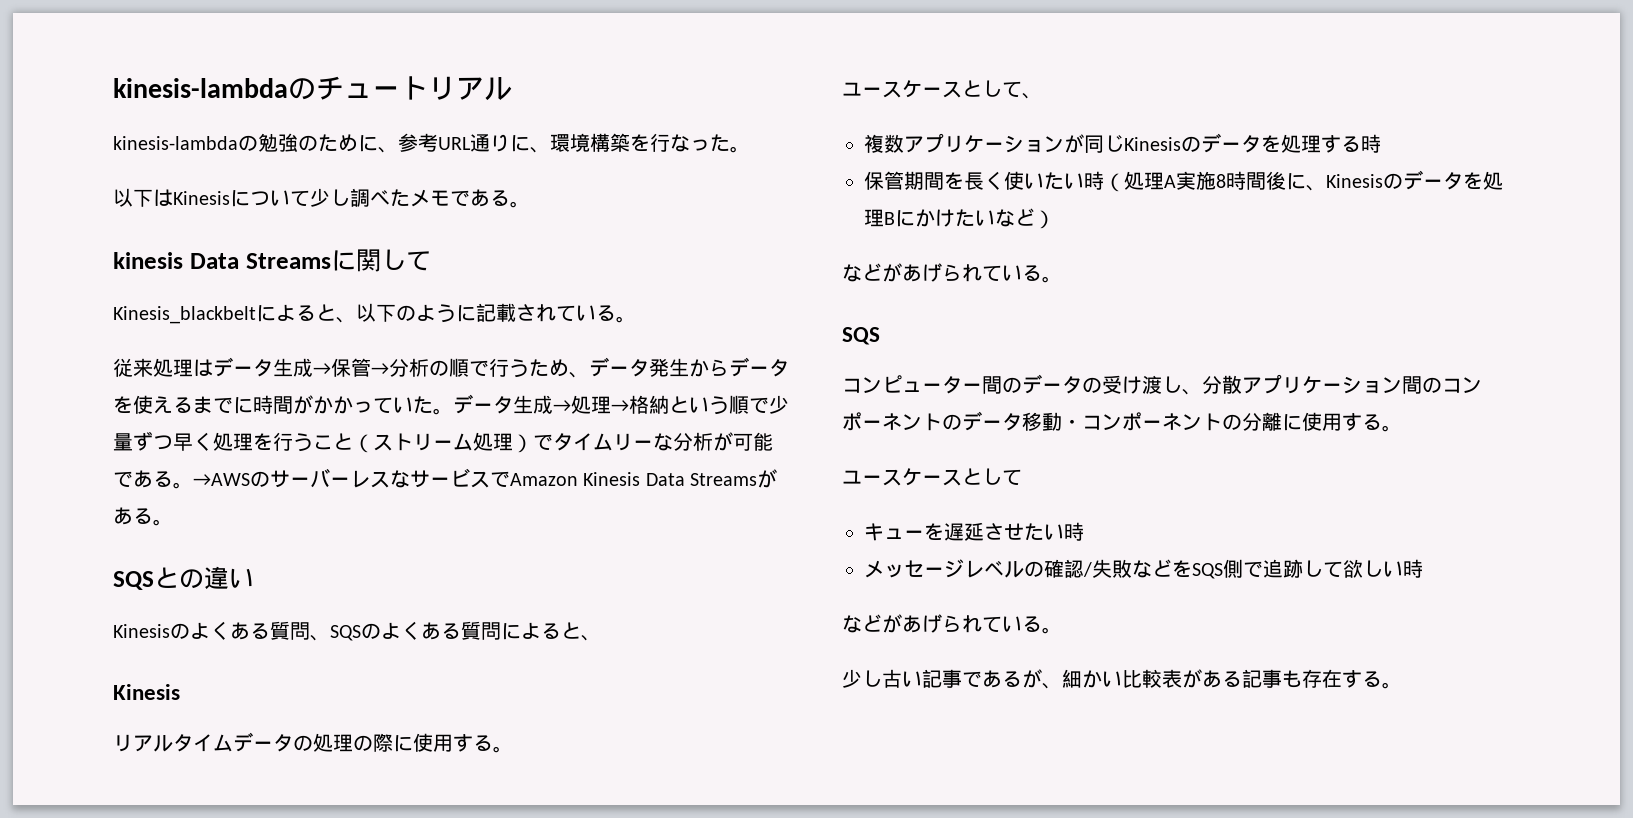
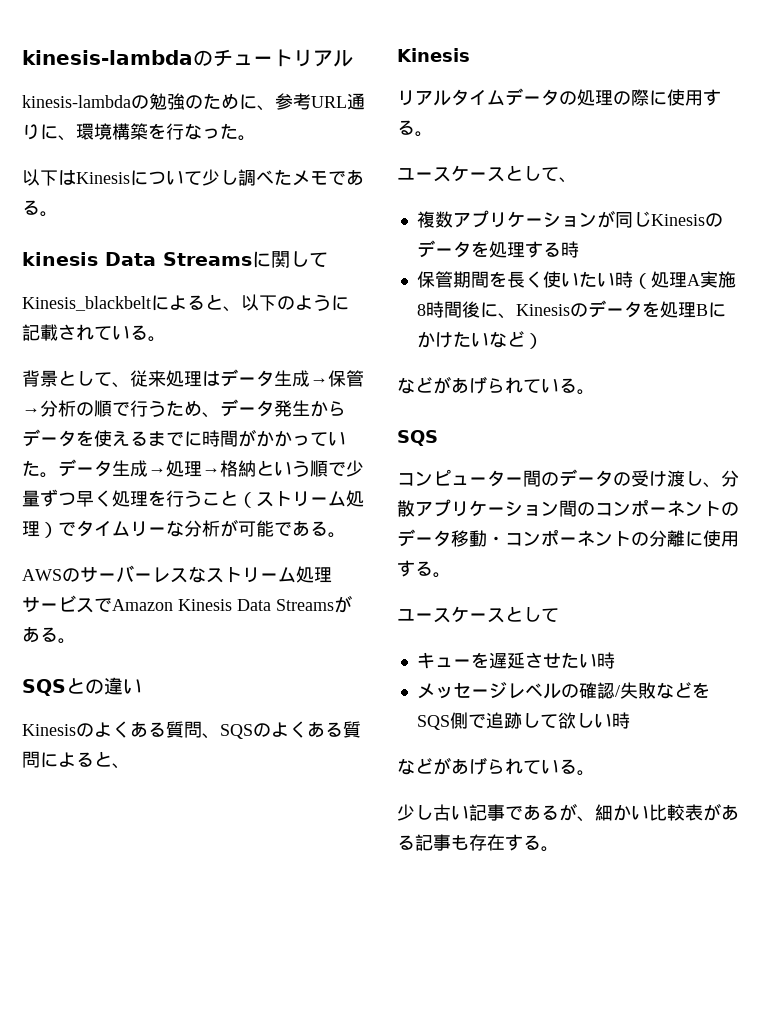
- 従来処理はデータ生成→保管→分析の順で行うため、データ発生からデータを使えるまでに時間がかかっていた。
+ 背景として、従来処理はデータ生成→保管→分析の順で行うため、データ発生からデータを使えるまでに時間がかかっていた。
- データ生成→処理→格納という順で少量ずつ早く処理を行うこと（ストリーム処理）でタイムリーな分析が可能である。→AWSのサーバーレスなサービスでAmazon Kinesis Data Streamsがある。
+ データ生成→処理→格納という順で少量ずつ早く処理を行うこと（ストリーム処理）でタイムリーな分析が可能である。
+ AWSのサーバーレスなストリーム処理サービスでAmazon Kinesis Data Streamsがある。

